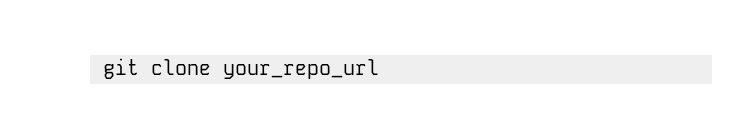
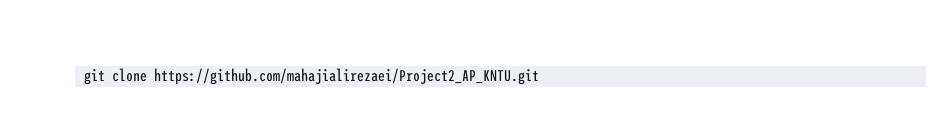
- git clone your_repo_url
+ git clone https://github.com/mahajialirezaei/Project2_AP_KNTU.git

